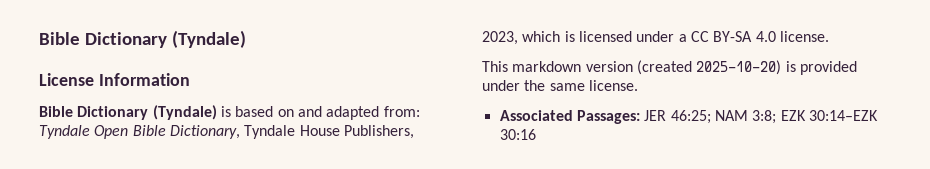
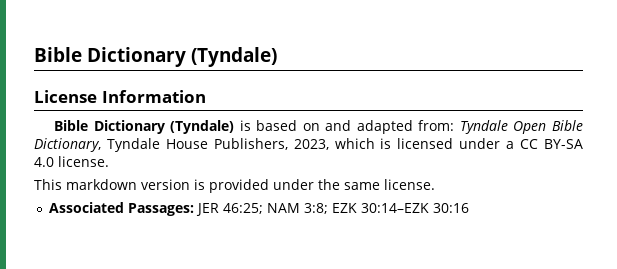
- This markdown version (created 2025-10-20) is provided under the same license.
+ This markdown version is provided under the same license.

